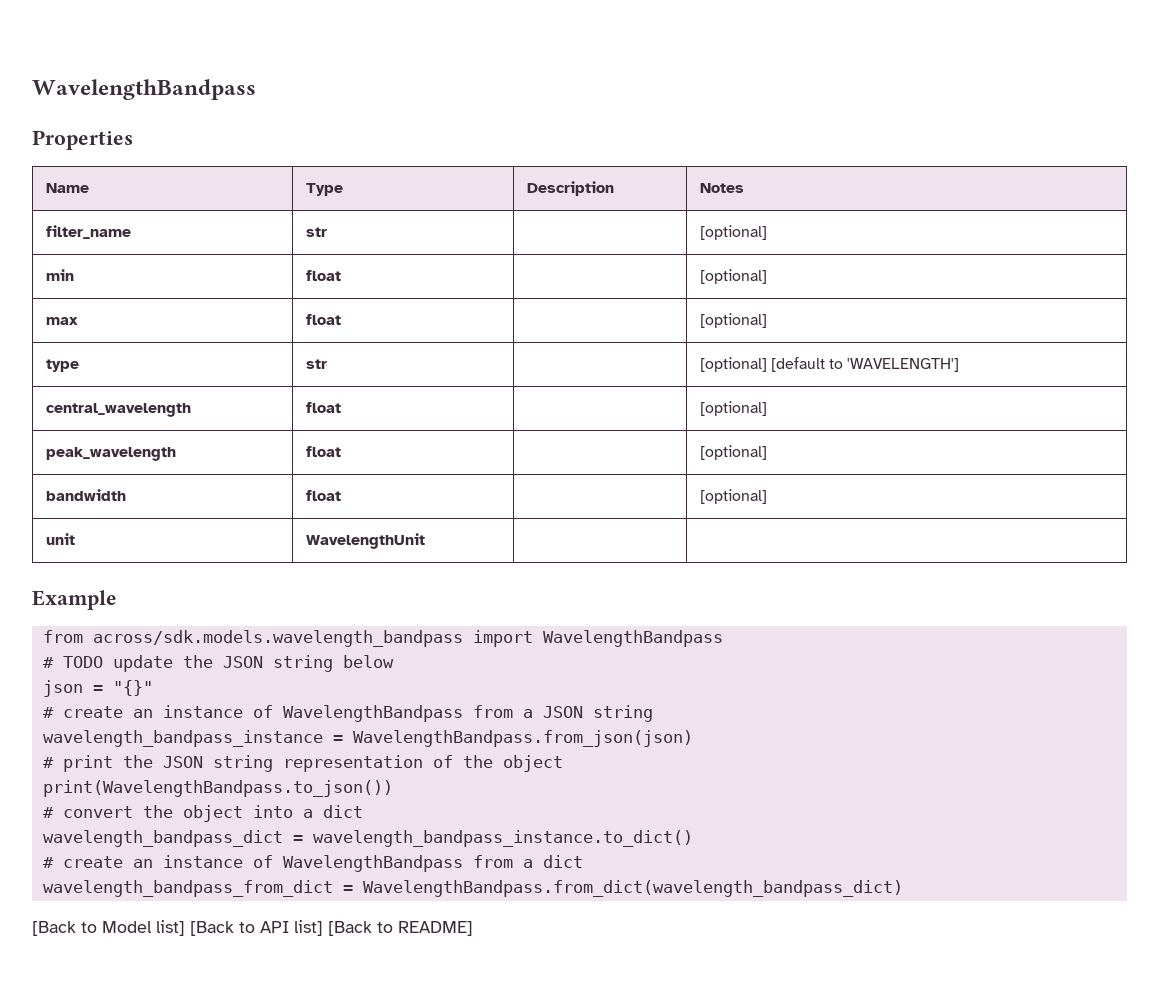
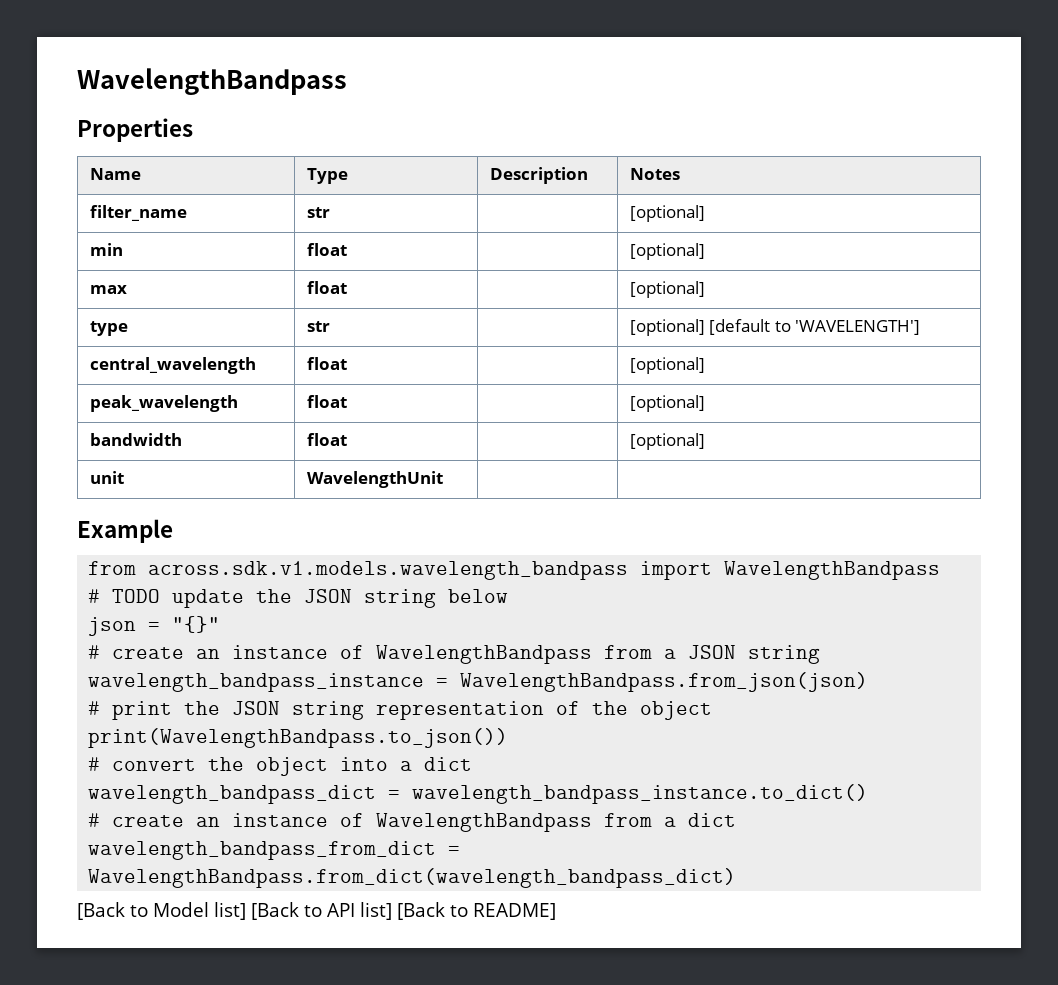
- from across/sdk.models.wavelength_bandpass import WavelengthBandpass
+ from across.sdk.v1.models.wavelength_bandpass import WavelengthBandpass

